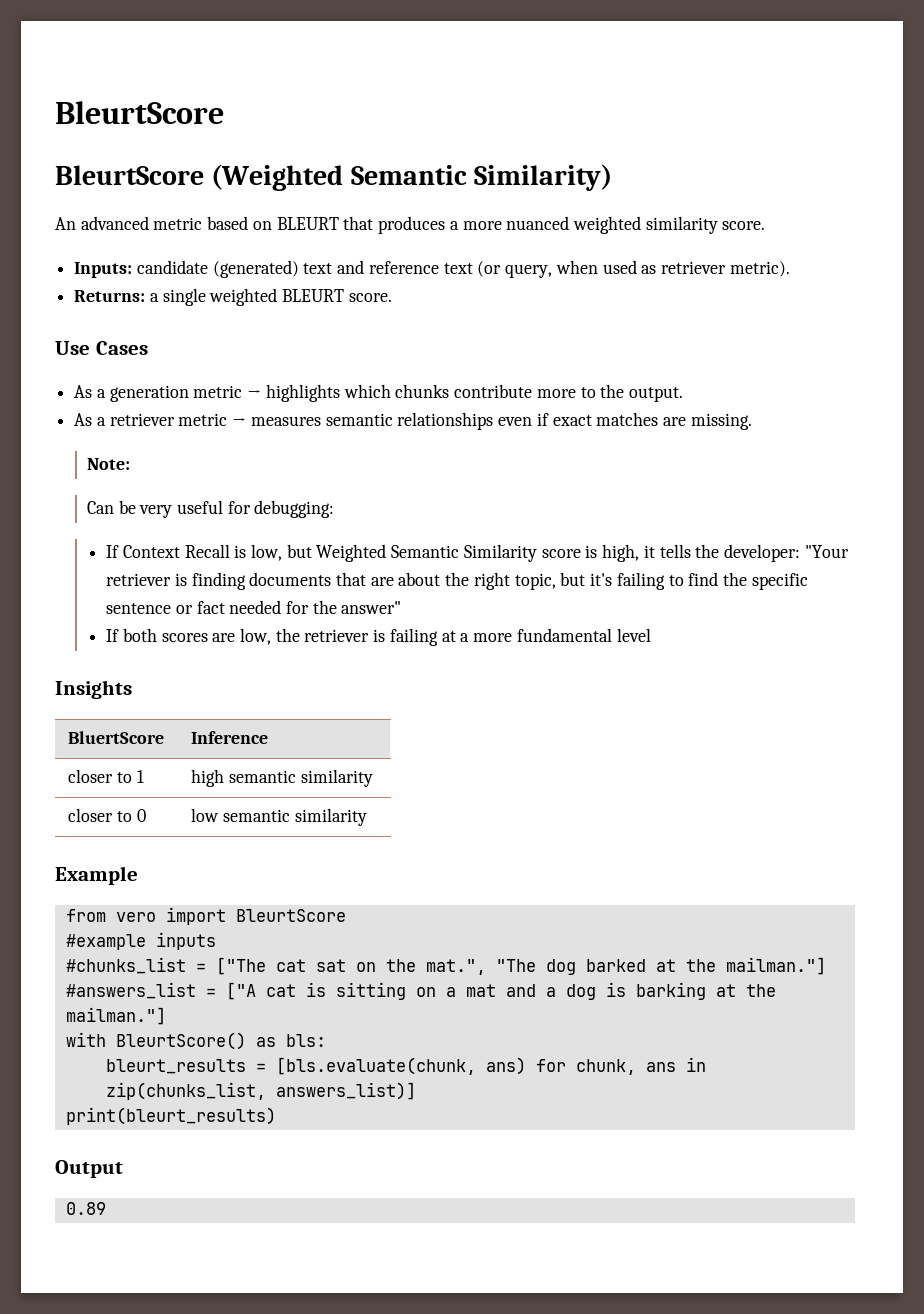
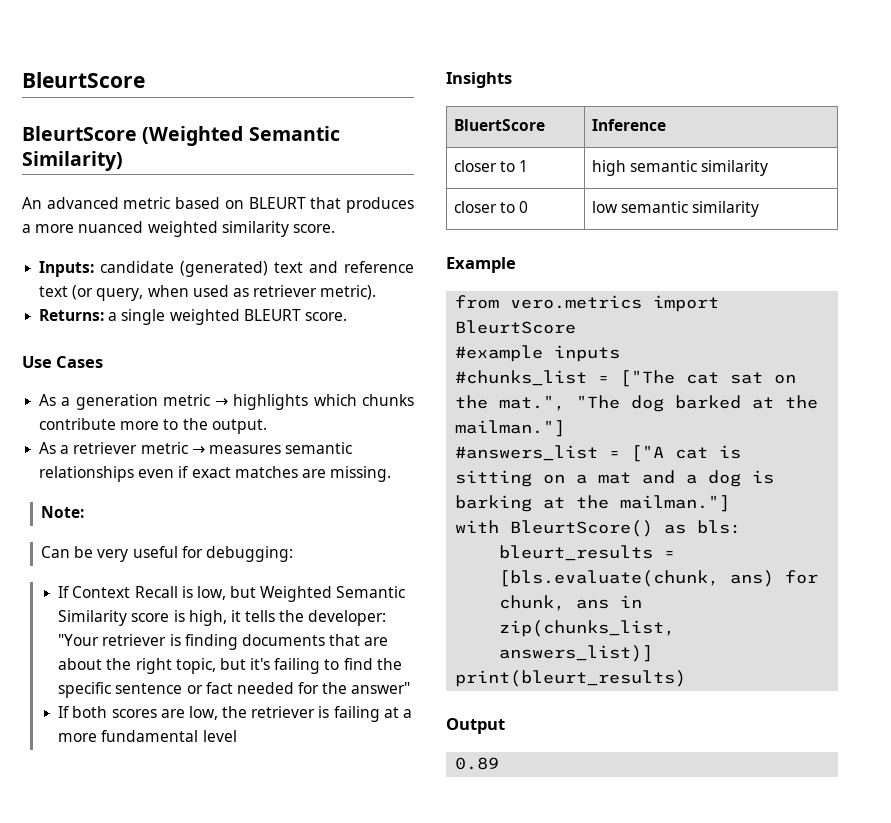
- from vero import BleurtScore
+ from vero.metrics import BleurtScore

